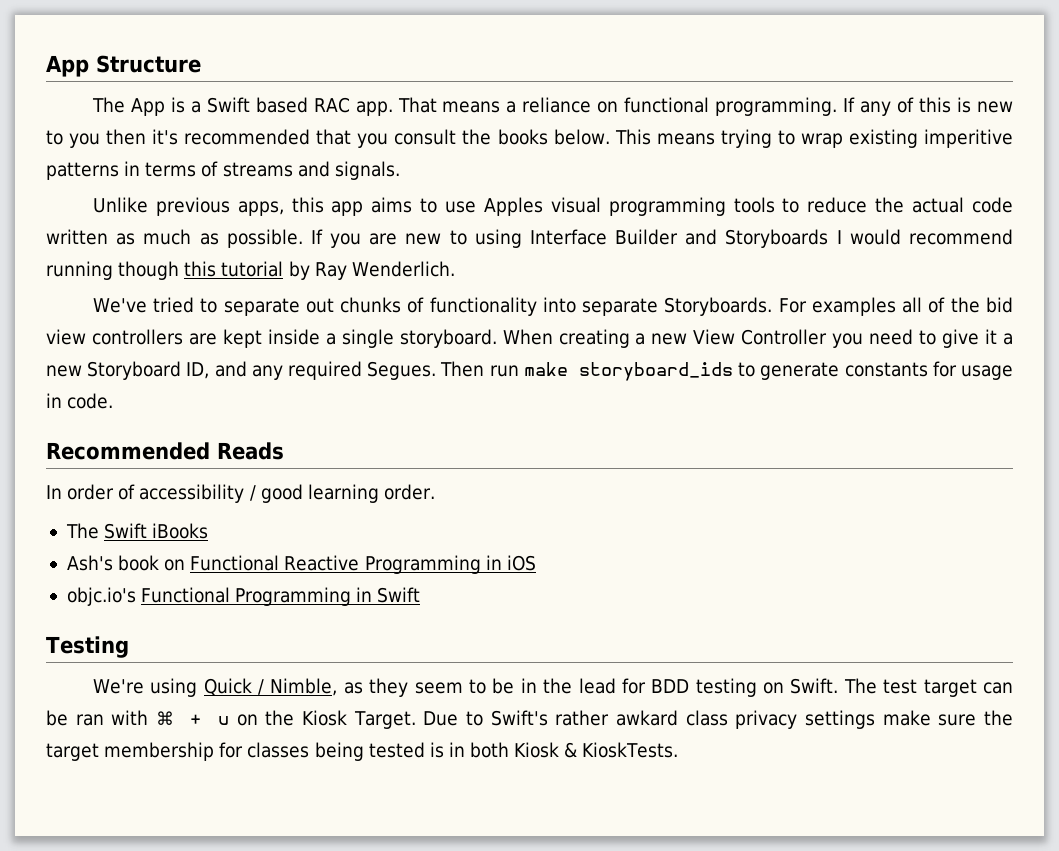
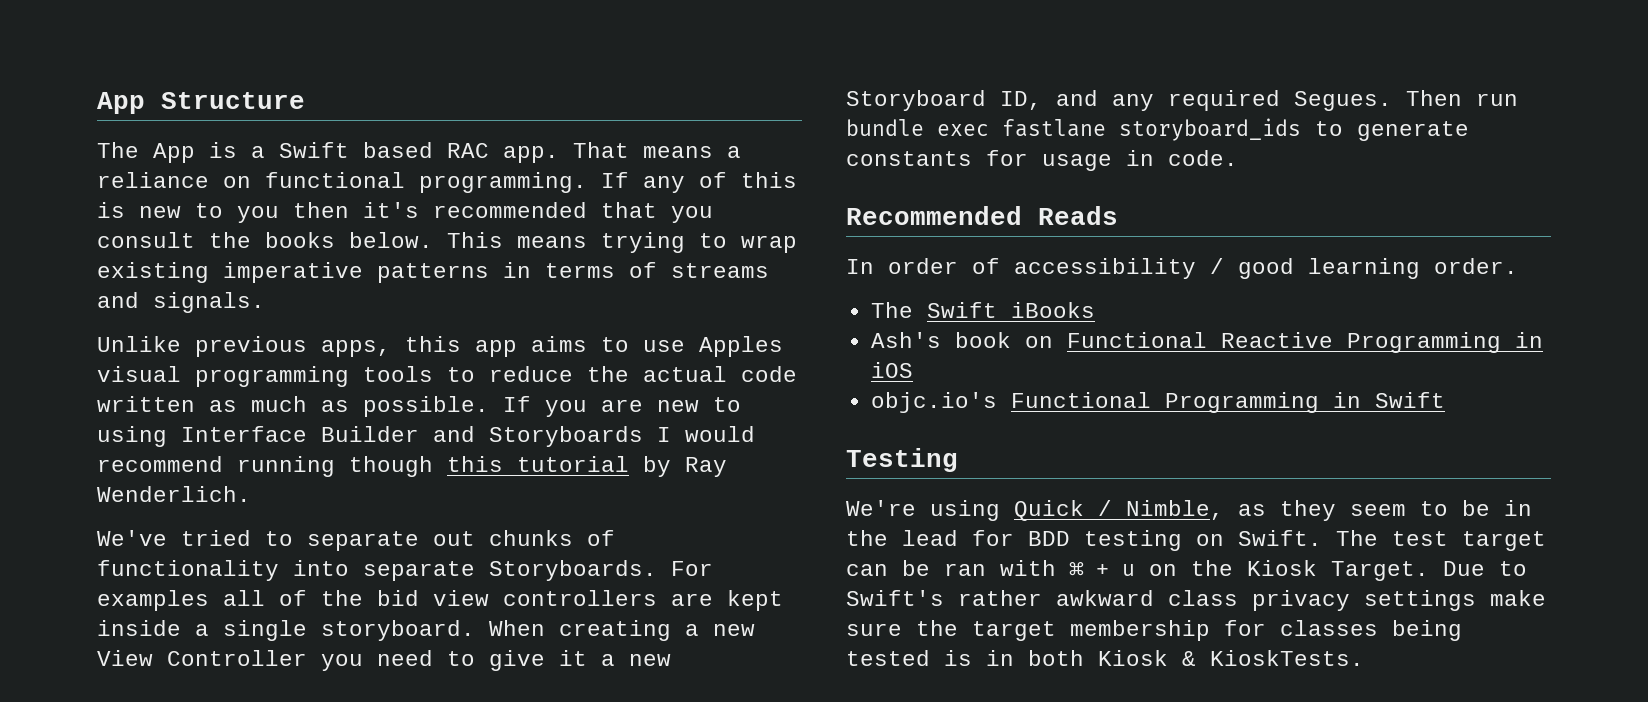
- This means trying to wrap existing imperitive patterns in terms of streams and signals.
+ This means trying to wrap existing imperative patterns in terms of streams and signals.
- Then run make storyboard_ids to generate constants for usage in code.
+ Then run bundle exec fastlane storyboard_ids to generate constants for usage in code.
- Due to Swift's rather awkard class privacy settings make sure the target membership for classes being tested is in both Kiosk & KioskTests.
+ Due to Swift's rather awkward class privacy settings make sure the target membership for classes being tested is in both Kiosk & KioskTests.

